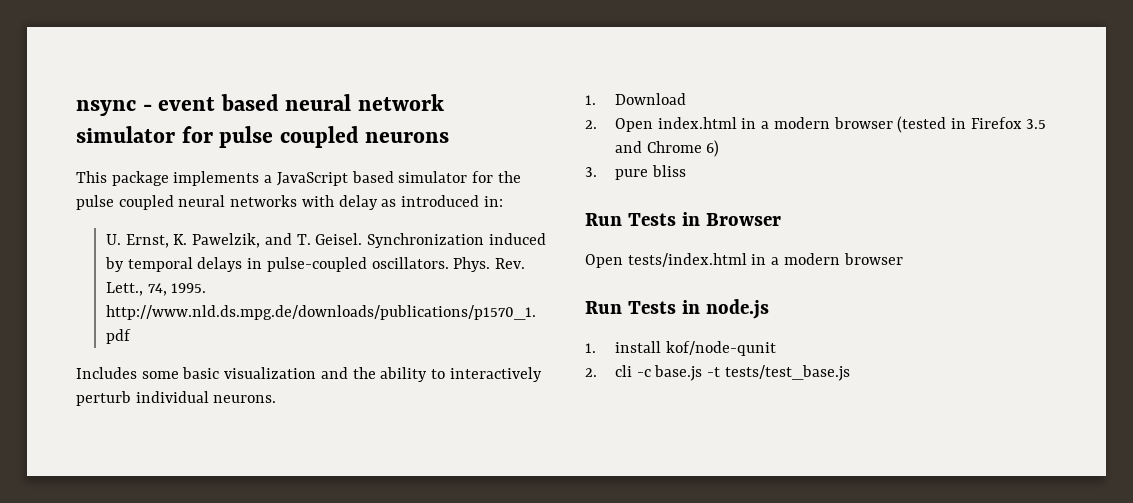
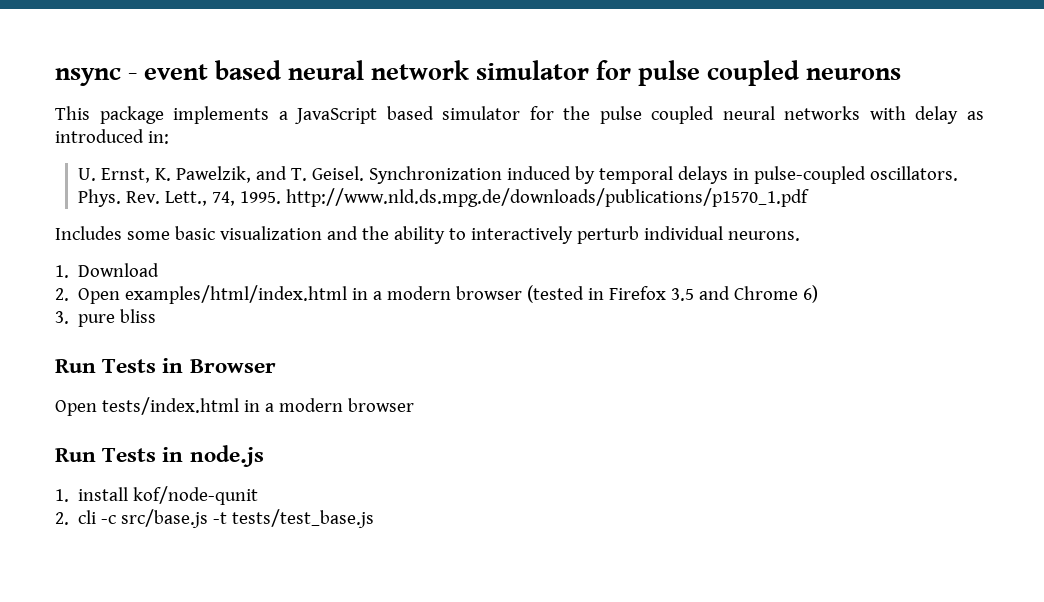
- 2. Open index.html in a modern browser (tested in Firefox 3.5 and Chrome 6)
+ 2. Open examples/html/index.html in a modern browser (tested in Firefox 3.5 and Chrome 6)
- 2. cli -c base.js -t tests/test_base.js
+ 2. cli -c src/base.js -t tests/test_base.js

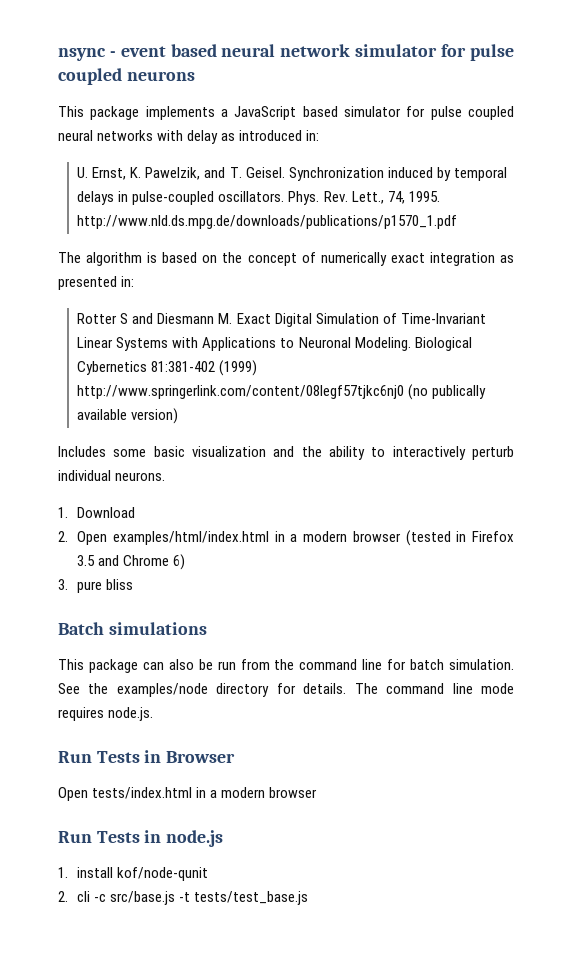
- This package implements a JavaScript based simulator for the pulse coupled neural networks with delay as introduced in:
+ This package implements a JavaScript based simulator for pulse coupled neural networks with delay as introduced in:
+ The algorithm is based on the concept of numerically exact integration as presented in:
+ Rotter S and Diesmann M. Exact Digital Simulation of Time-Invariant Linear Systems with Applications to Neuronal Modeling. Biological Cybernetics 81:381-402 (1999) http://www.springerlink.com/content/08legf57tjkc6nj0 (no publically available version)
+ Batch simulations
+ This package can also be run from the command line for batch simulation. See the examples/node directory for details. The command line mode requires node.js.

